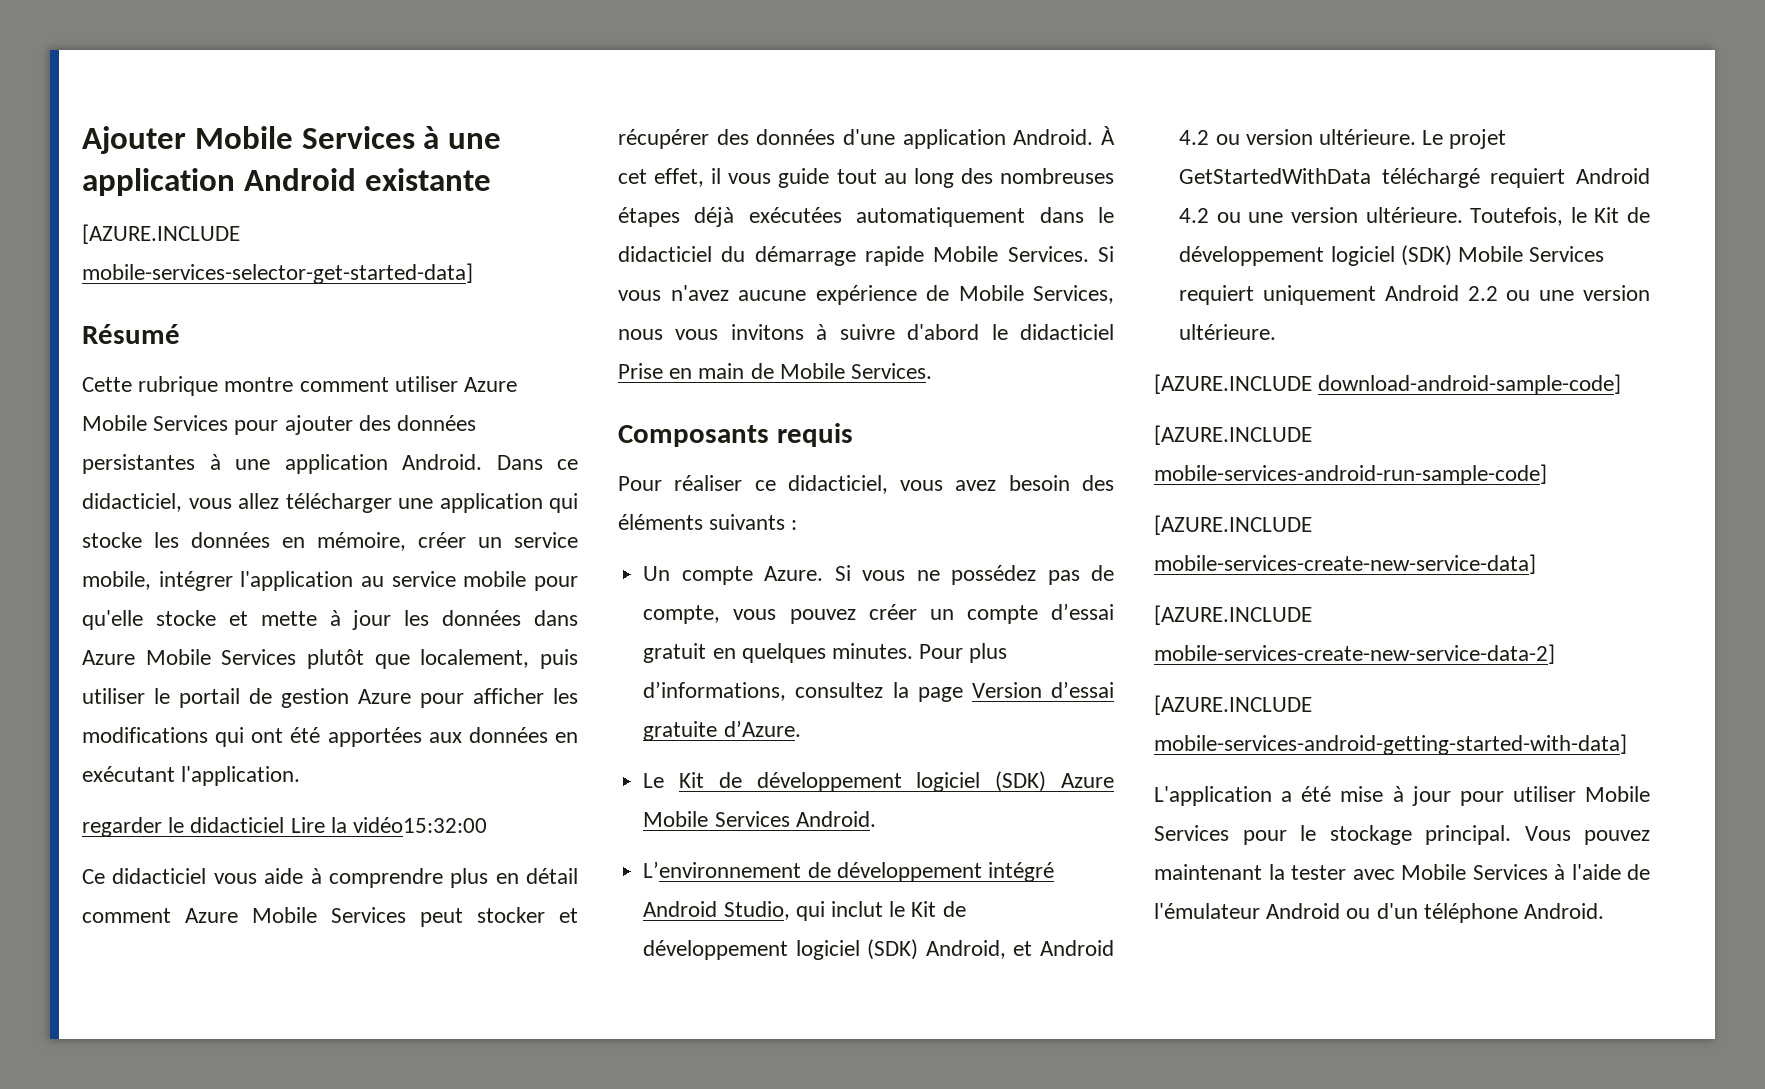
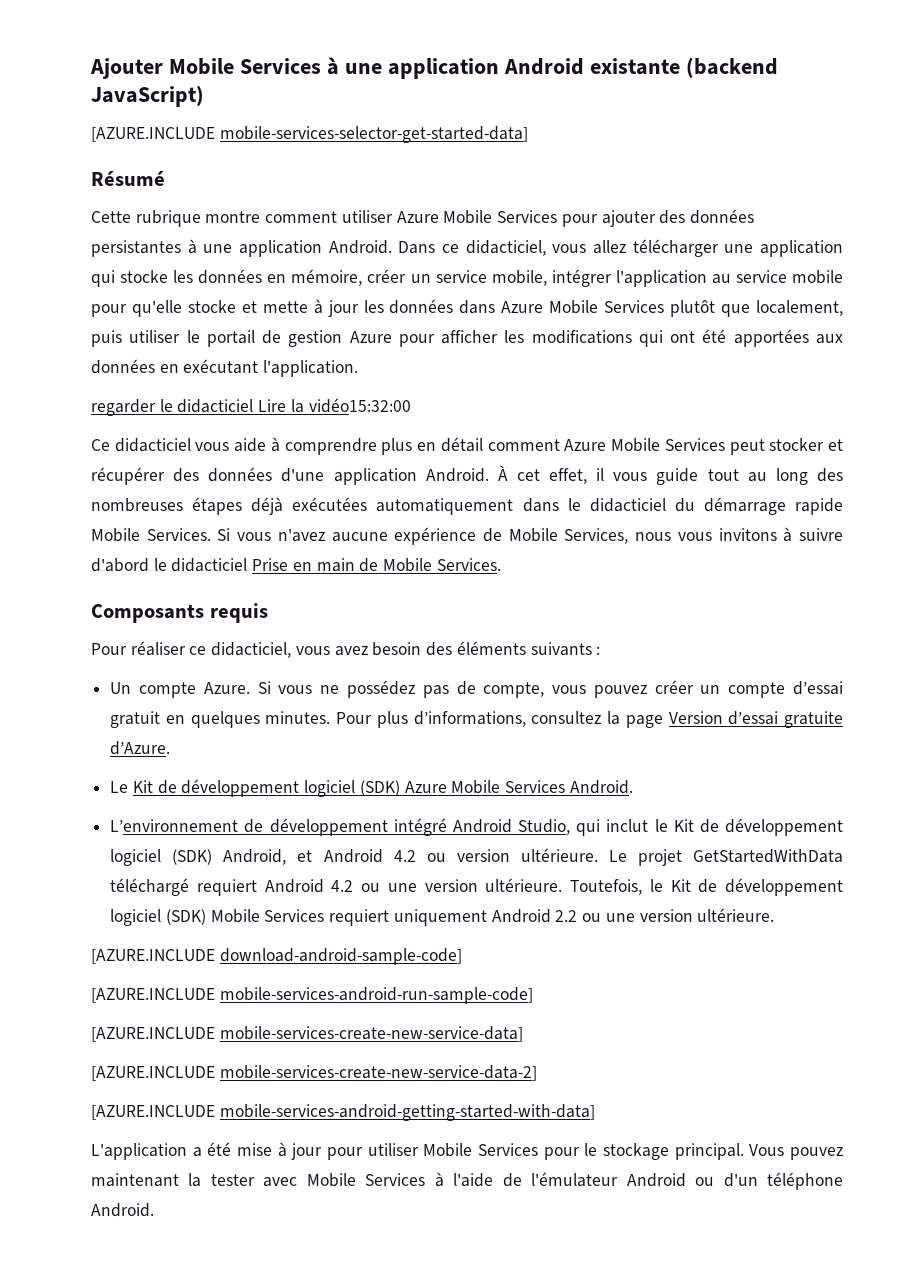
- Ajouter Mobile Services à une application Android existante
+ Ajouter Mobile Services à une application Android existante (backend JavaScript)

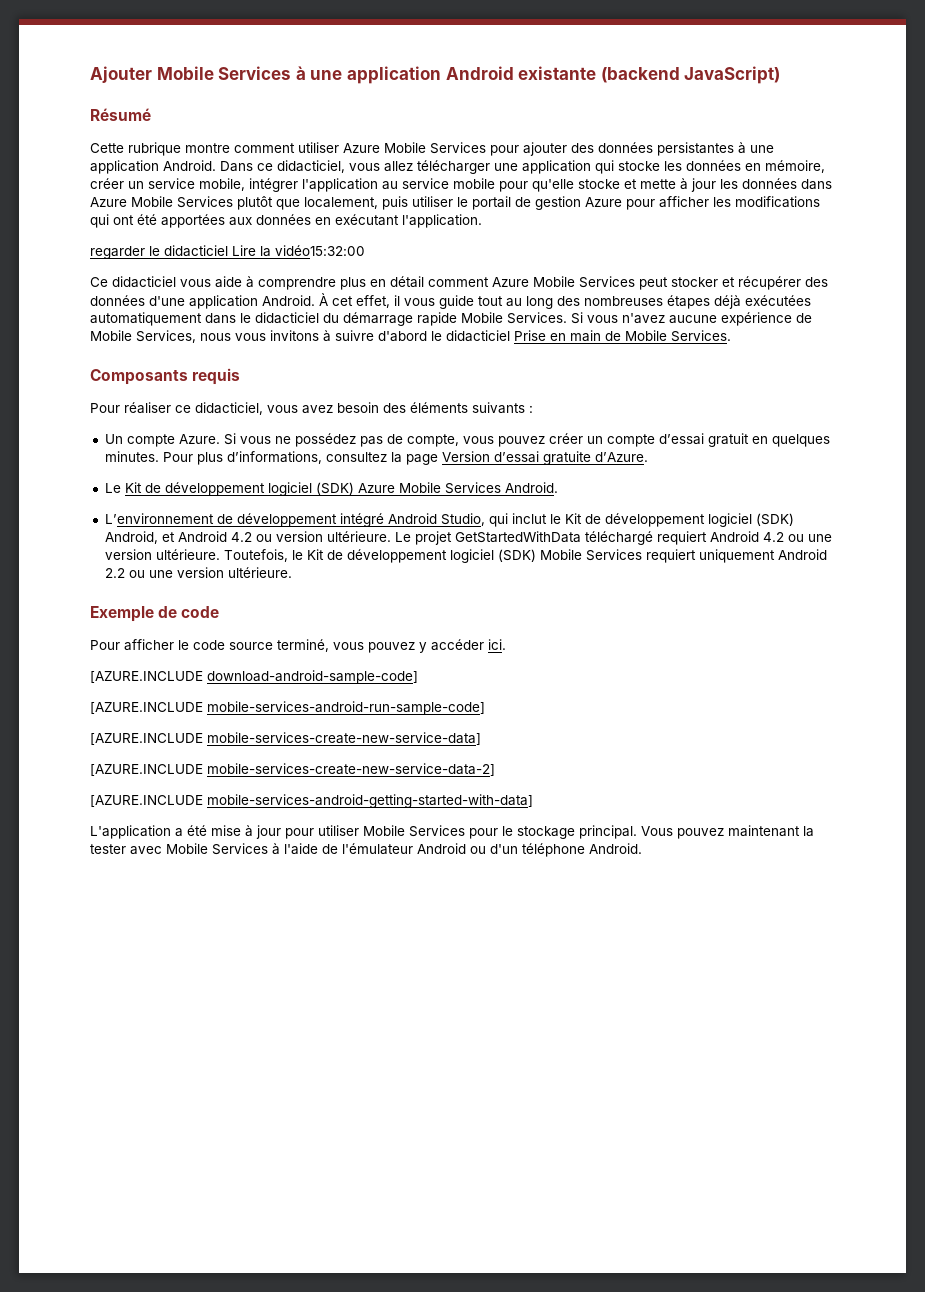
- [AZURE.INCLUDE mobile-services-selector-get-started-data]
+ Exemple de code
+ Pour afficher le code source terminé, vous pouvez y accéder ici.

